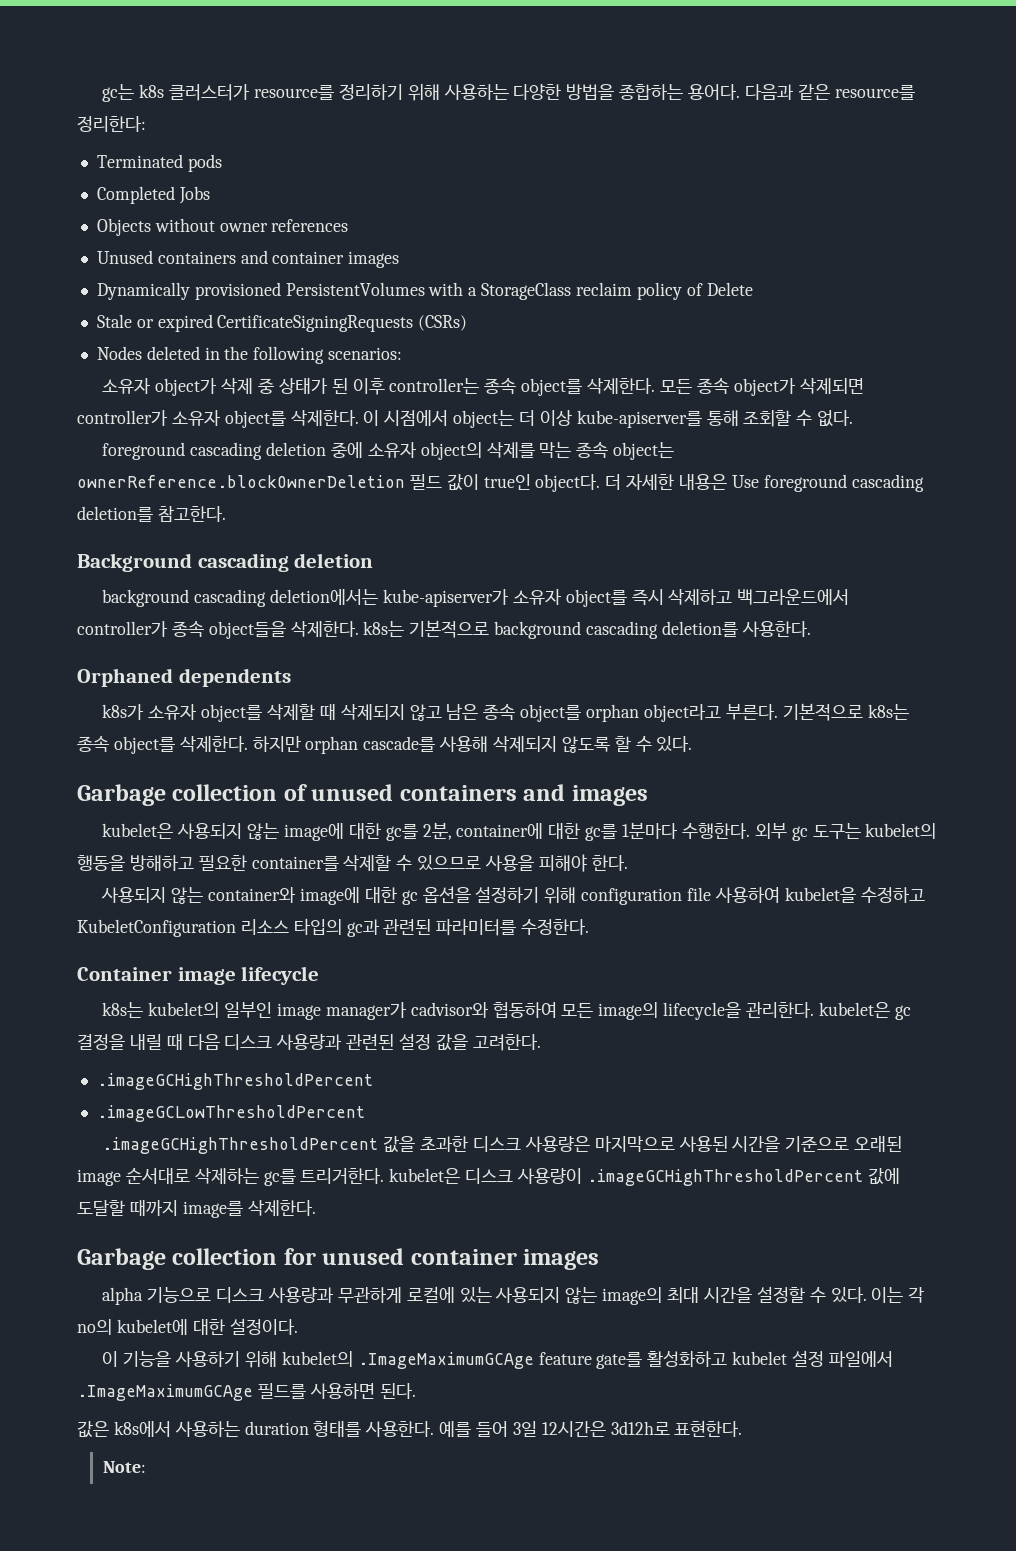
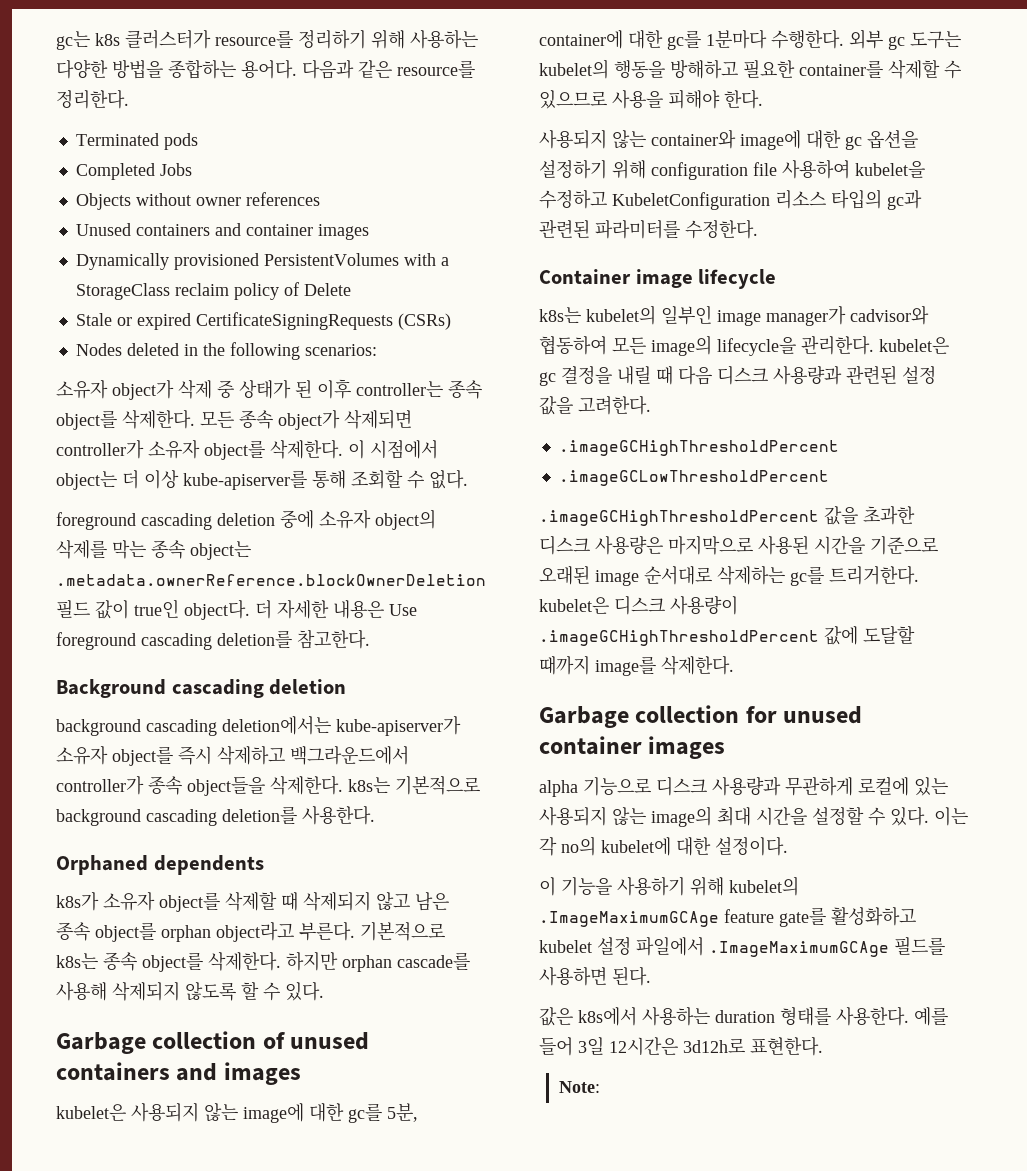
- 다음과 같은 resource를 정리한다:
+ 다음과 같은 resource를 정리한다.
- foreground cascading deletion 중에 소유자 object의 삭제를 막는 종속 object는 ownerReference.blockOwnerDeletion 필드 값이 true인 object다.
+ foreground cascading deletion 중에 소유자 object의 삭제를 막는 종속 object는 .metadata.ownerReference.blockOwnerDeletion 필드 값이 true인 object다.
- kubelet은 사용되지 않는 image에 대한 gc를 2분, container에 대한 gc를 1분마다 수행한다.
+ kubelet은 사용되지 않는 image에 대한 gc를 5분, container에 대한 gc를 1분마다 수행한다.

